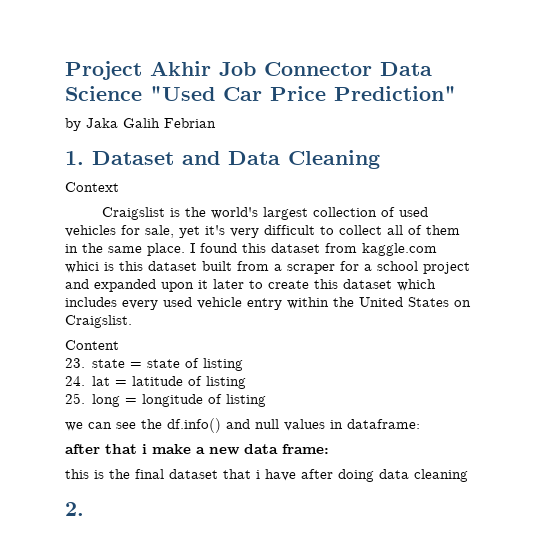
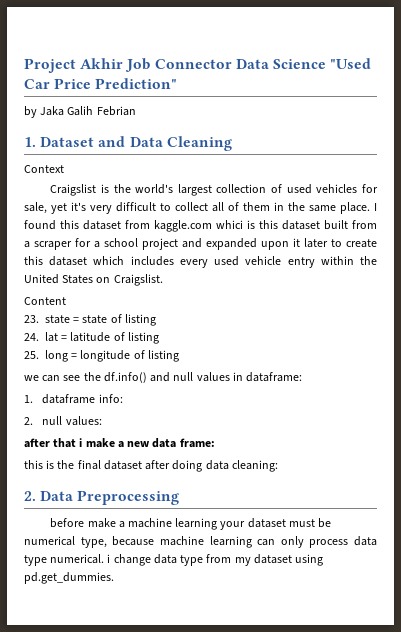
+ 1. dataframe info:
+ 2. null values:
- this is the final dataset that i have after doing data cleaning
- 2.
+ this is the final dataset after doing data cleaning:
+ 2. Data Preprocessing
+ before make a machine learning your dataset must be numerical type, because machine learning can only process data type numerical. i change data type from my dataset using pd.get_dummies.

